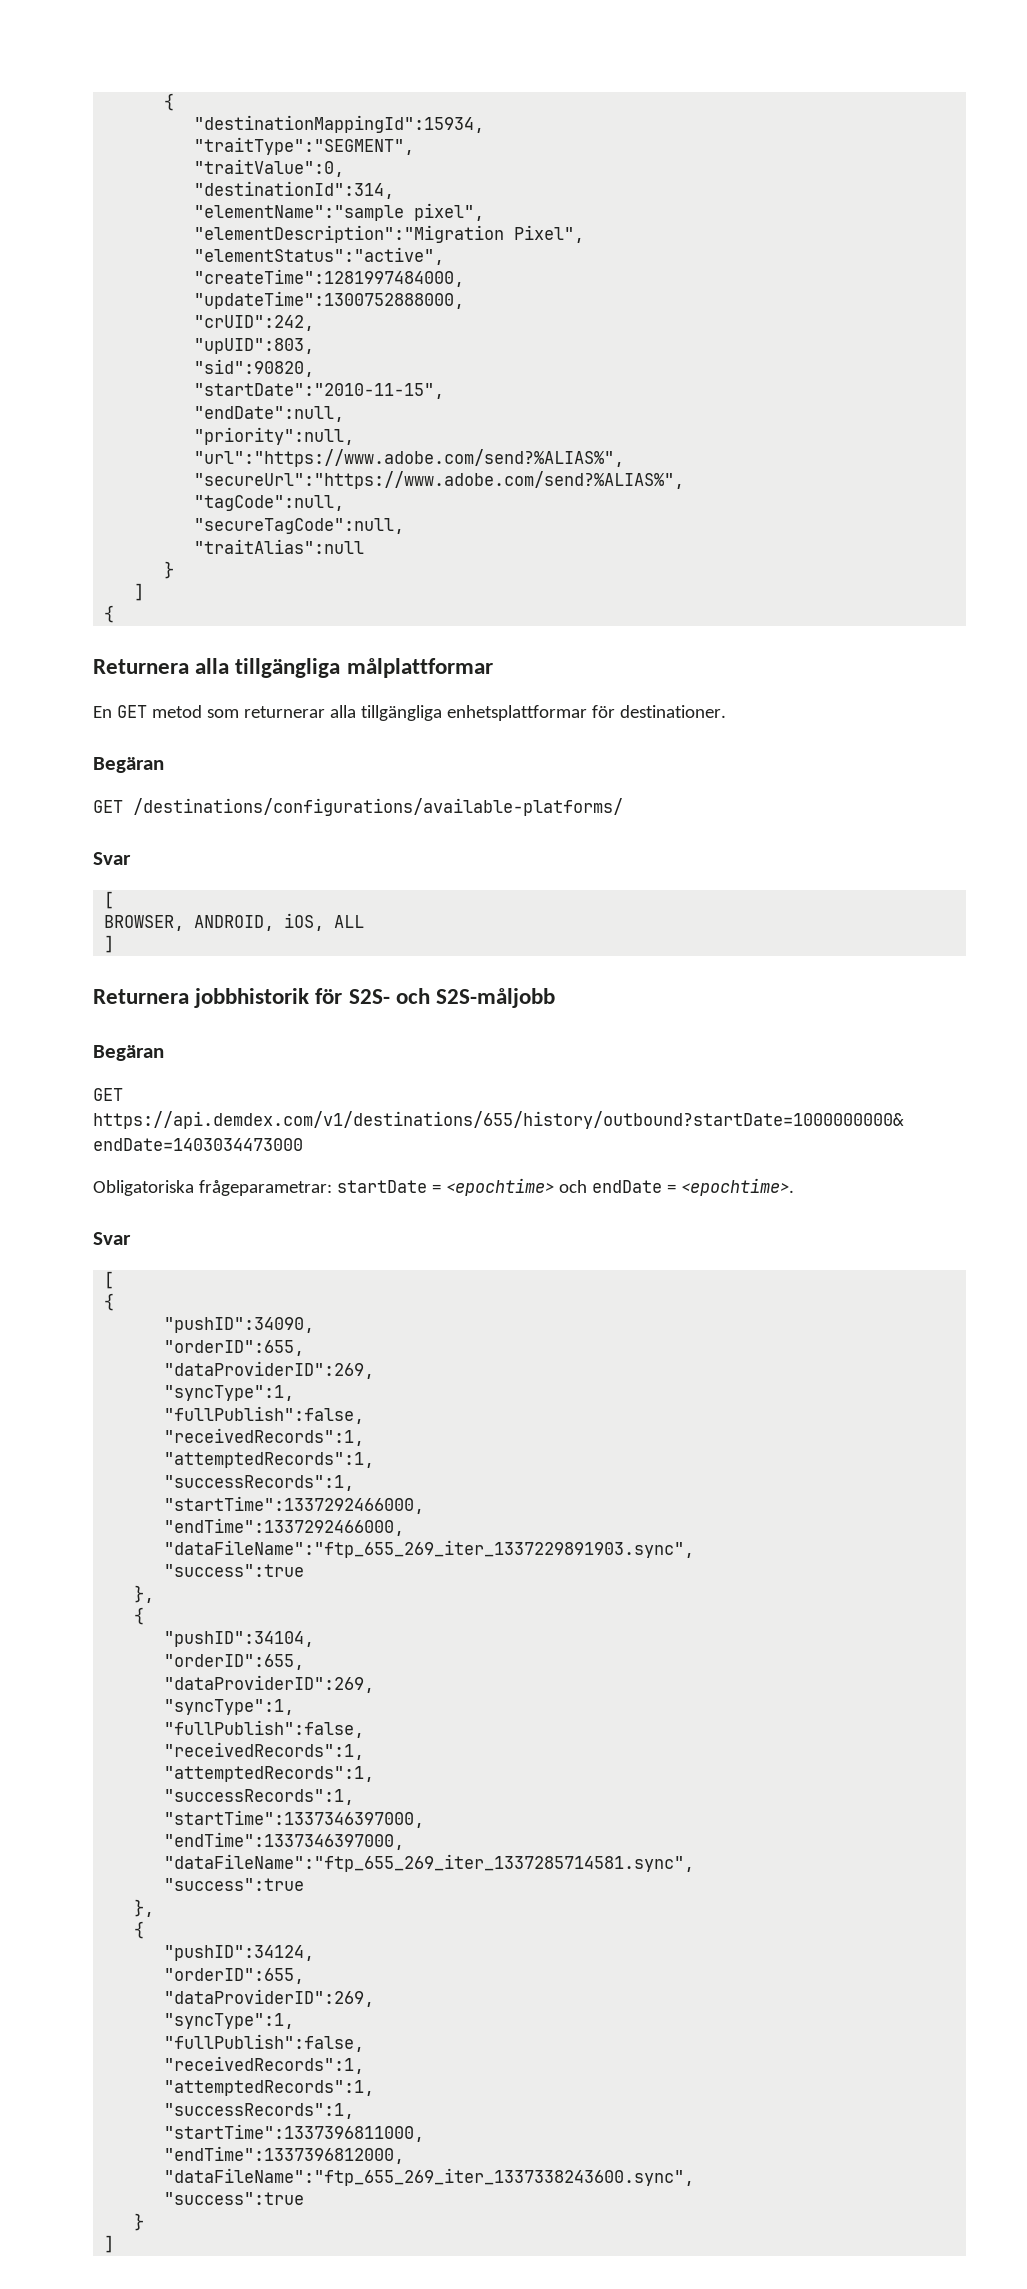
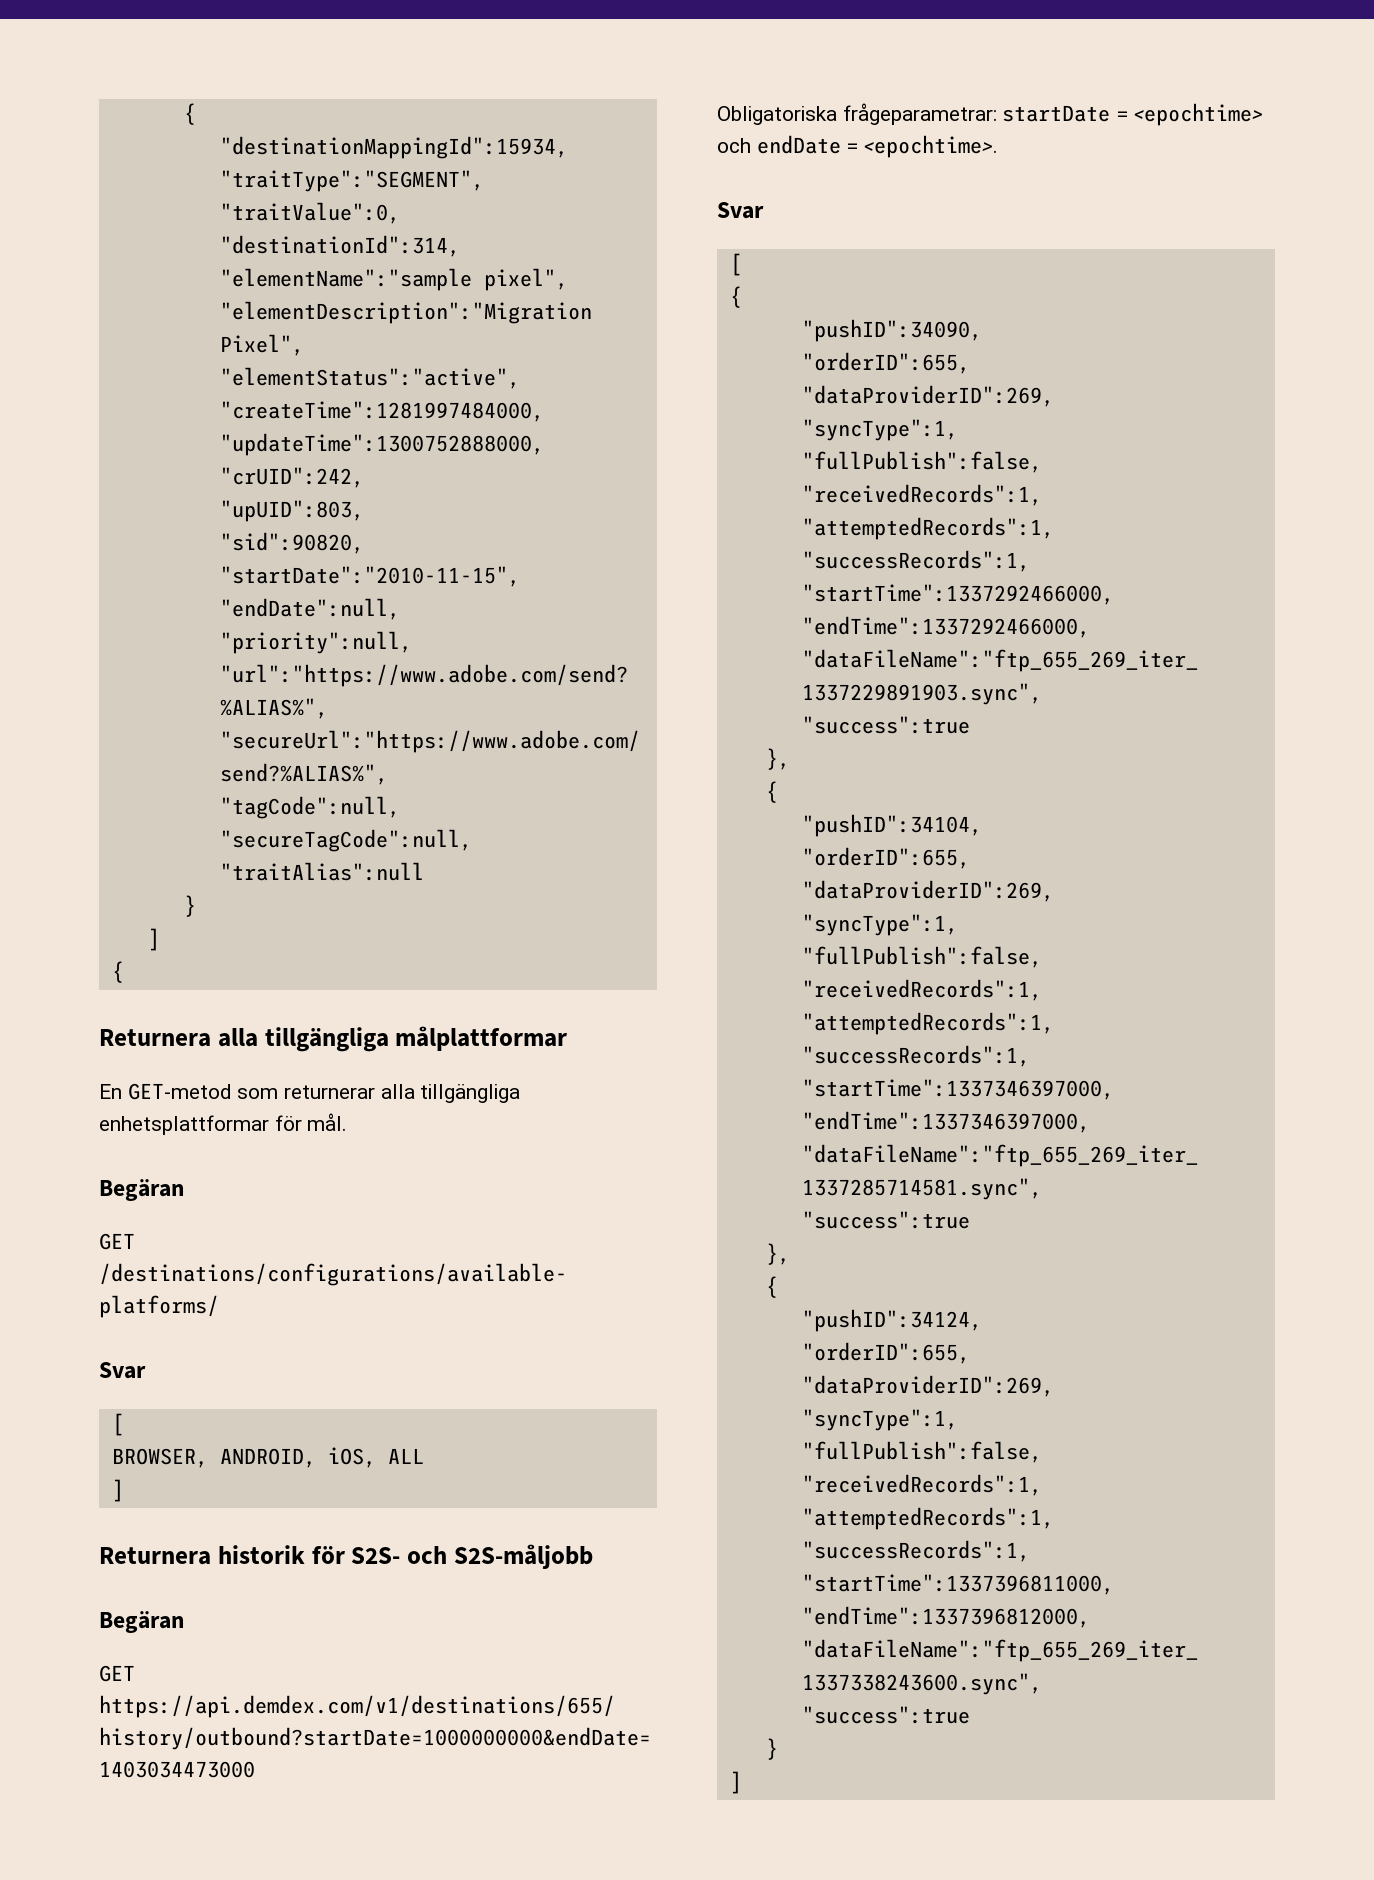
- En GET metod som returnerar alla tillgängliga enhetsplattformar för destinationer.
+ En GET-metod som returnerar alla tillgängliga enhetsplattformar för mål.
- Returnera jobbhistorik för S2S- och S2S-måljobb
+ Returnera historik för S2S- och S2S-måljobb

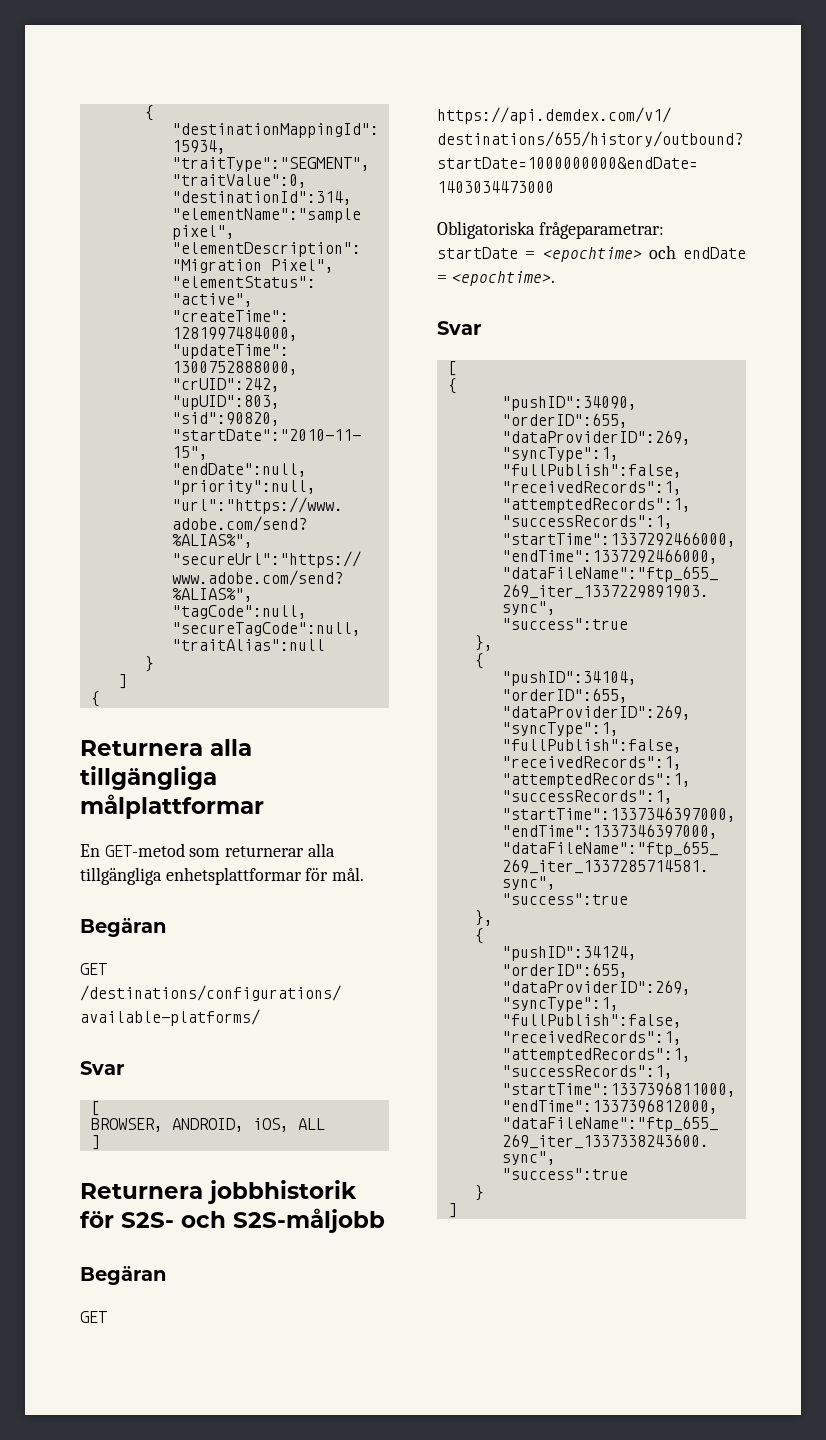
- Returnera historik för S2S- och S2S-måljobb
+ Returnera jobbhistorik för S2S- och S2S-måljobb

